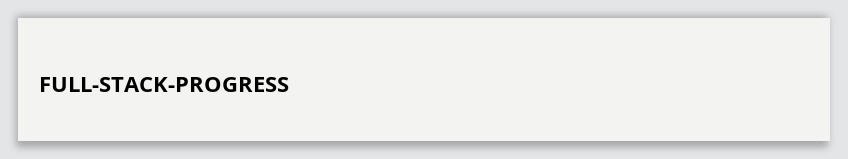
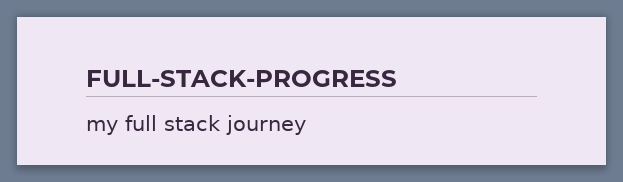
+ my full stack journey

